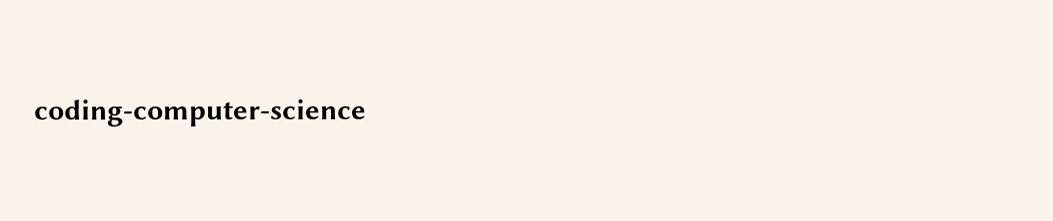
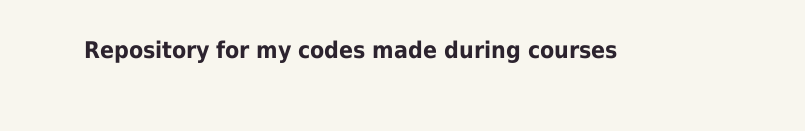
- coding-computer-science
+ Repository for my codes made during courses

